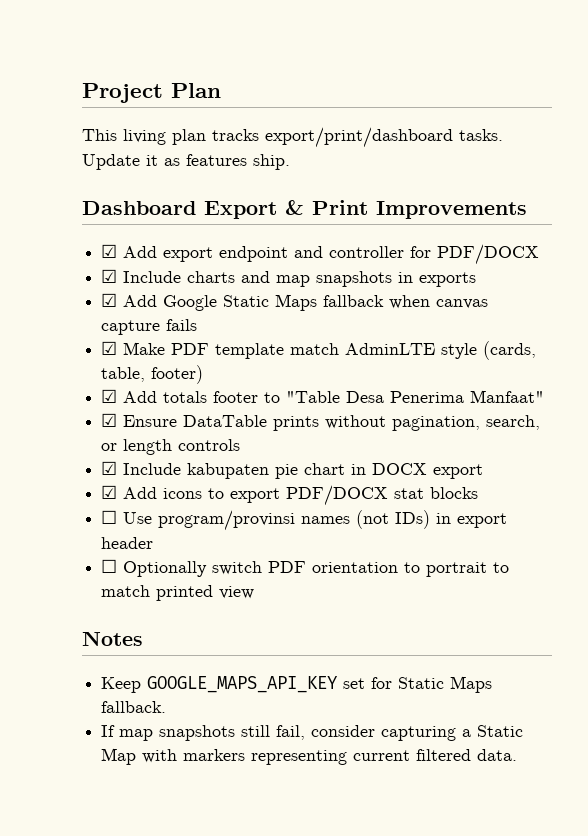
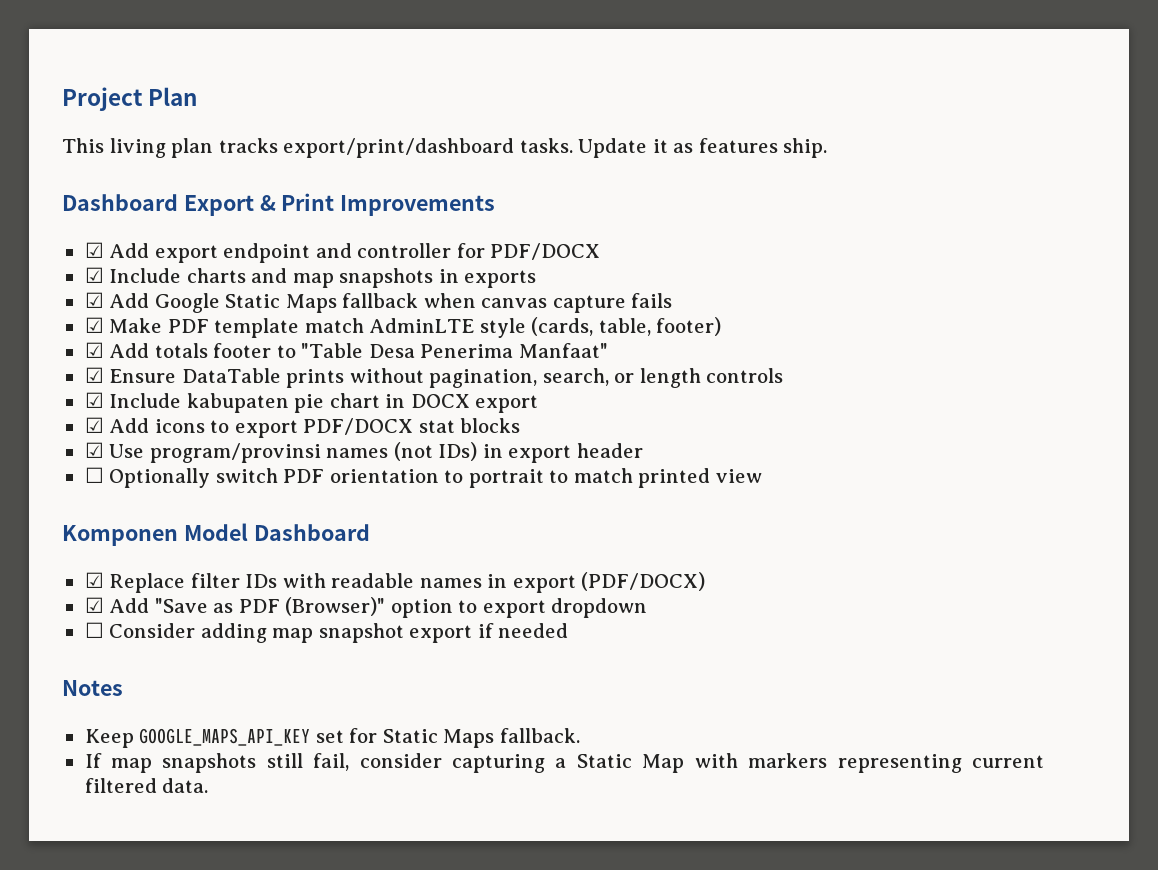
- ☐ Use program/provinsi names (not IDs) in export header
+ ☑ Use program/provinsi names (not IDs) in export header
+ Komponen Model Dashboard
+ ☑ Replace filter IDs with readable names in export (PDF/DOCX)
+ ☑ Add "Save as PDF (Browser)" option to export dropdown
+ ☐ Consider adding map snapshot export if needed

